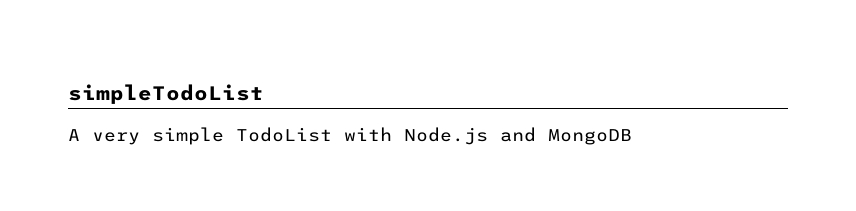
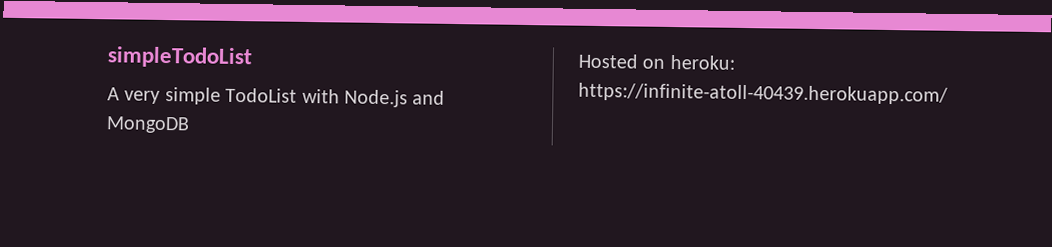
+ Hosted on heroku: https://infinite-atoll-40439.herokuapp.com/

